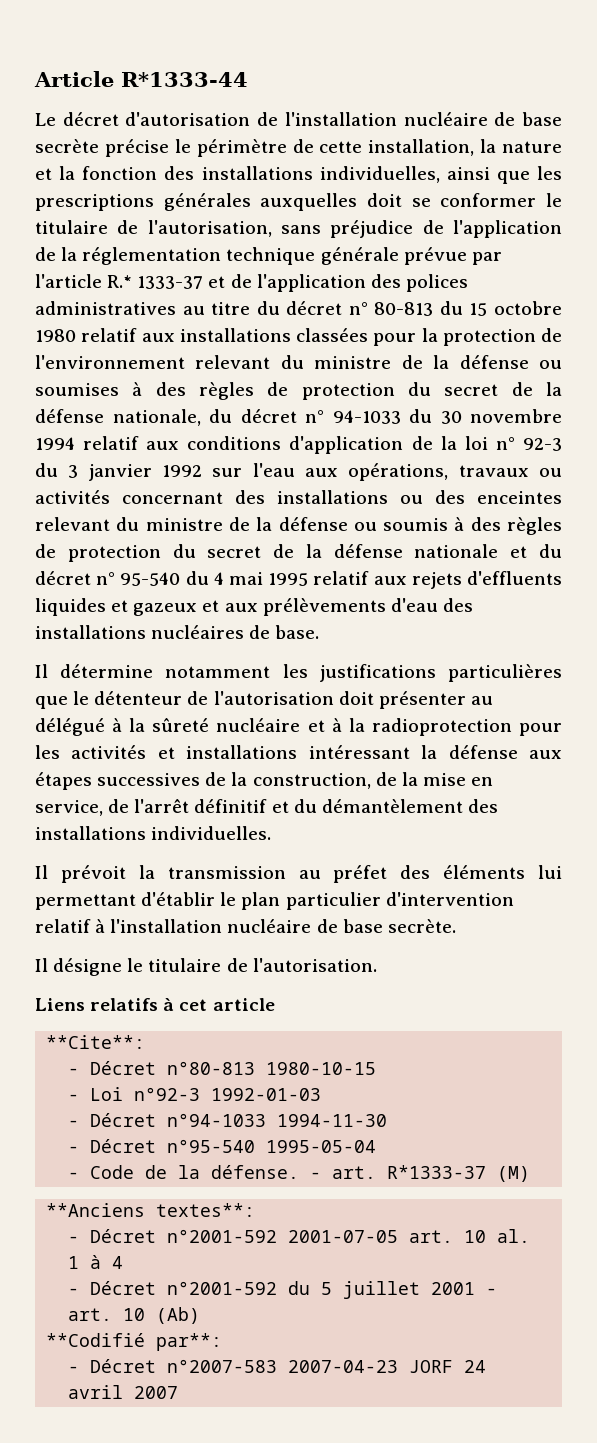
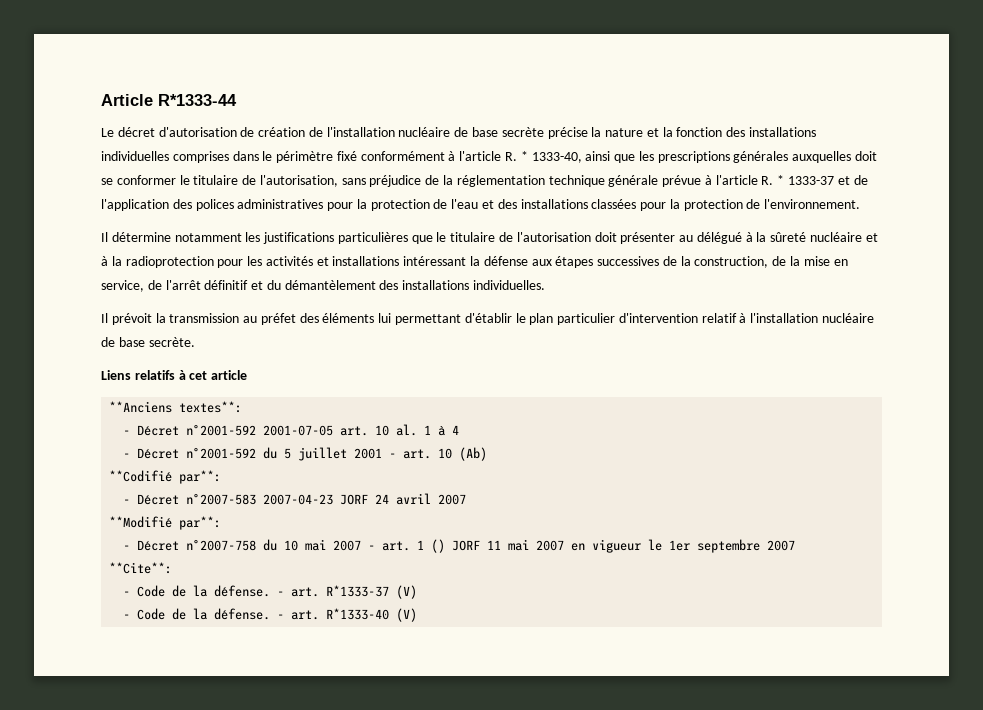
- Le décret d'autorisation de l'installation nucléaire de base secrète précise le périmètre de cette installation, la nature et la fonction des installations individuelles, ainsi que les prescriptions générales auxquelles doit se conformer le titulaire de l'autorisation, sans préjudice de l'application de la réglementation technique générale prévue par l'article R.* 1333-37 et de l'application des polices administratives au titre du décret n° 80-813 du 15 octobre 1980 relatif aux installations classées pour la protection de l'environnement relevant du ministre de la défense ou soumises à des règles de protection du secret de la défense nationale, du décret n° 94-1033 du 30 novembre 1994 relatif aux conditions d'application de la loi n° 92-3 du 3 janvier 1992 sur l'eau aux opérations, travaux ou activités concernant des installations ou des enceintes relevant du ministre de la défense ou soumis à des règles de protection du secret de la défense nationale et du décret n° 95-540 du 4 mai 1995 relatif aux rejets d'effluents liquides et gazeux et aux prélèvements d'eau des installations nucléaires de base.
+ Le décret d'autorisation de création de l'installation nucléaire de base secrète précise la nature et la fonction des installations individuelles comprises dans le périmètre fixé conformément à l'article R. * 1333-40, ainsi que les prescriptions générales auxquelles doit se conformer le titulaire de l'autorisation, sans préjudice de la réglementation technique générale prévue à l'article R. * 1333-37 et de l'application des polices administratives pour la protection de l'eau et des installations classées pour la protection de l'environnement.
- Il détermine notamment les justifications particulières que le détenteur de l'autorisation doit présenter au délégué à la sûreté nucléaire et à la radioprotection pour les activités et installations intéressant la défense aux étapes successives de la construction, de la mise en service, de l'arrêt définitif et du démantèlement des installations individuelles.
+ Il détermine notamment les justifications particulières que le titulaire de l'autorisation doit présenter au délégué à la sûreté nucléaire et à la radioprotection pour les activités et installations intéressant la défense aux étapes successives de la construction, de la mise en service, de l'arrêt définitif et du démantèlement des installations individuelles.
- Il désigne le titulaire de l'autorisation.
- **Cite**:
- - Décret n°80-813 1980-10-15
- - Loi n°92-3 1992-01-03
- - Décret n°94-1033 1994-11-30
- - Décret n°95-540 1995-05-04
- - Code de la défense. - art. R*1333-37 (M)
+ **Modifié par**:
+ - Décret n°2007-758 du 10 mai 2007 - art. 1 () JORF 11 mai 2007 en vigueur le 1er septembre 2007
+ **Cite**:
+ - Code de la défense. - art. R*1333-37 (V)
+ - Code de la défense. - art. R*1333-40 (V)

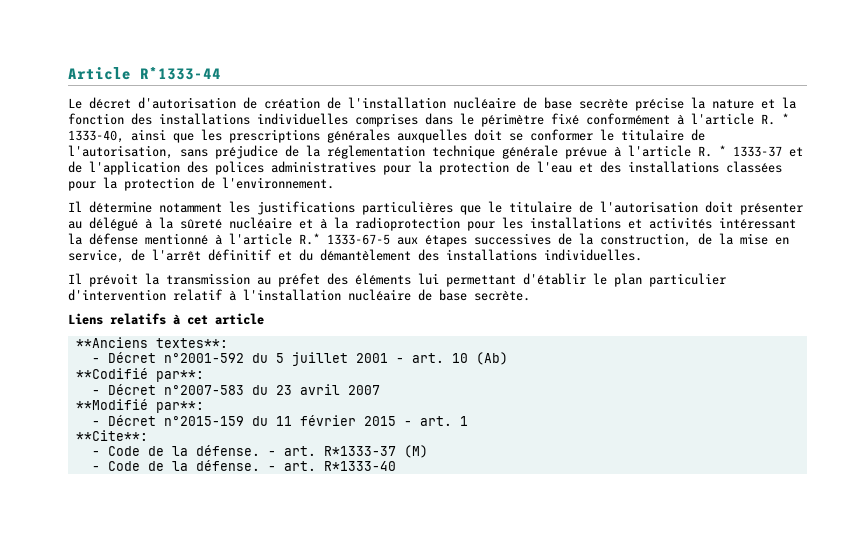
- Il détermine notamment les justifications particulières que le titulaire de l'autorisation doit présenter au délégué à la sûreté nucléaire et à la radioprotection pour les activités et installations intéressant la défense aux étapes successives de la construction, de la mise en service, de l'arrêt définitif et du démantèlement des installations individuelles.
+ Il détermine notamment les justifications particulières que le titulaire de l'autorisation doit présenter au délégué à la sûreté nucléaire et à la radioprotection pour les installations et activités intéressant la défense mentionné à l'article R.* 1333-67-5 aux étapes successives de la construction, de la mise en service, de l'arrêt définitif et du démantèlement des installations individuelles.
- - Décret n°2001-592 2001-07-05 art. 10 al. 1 à 4
- - Décret n°2007-583 2007-04-23 JORF 24 avril 2007
+ - Décret n°2007-583 du 23 avril 2007
- - Décret n°2007-758 du 10 mai 2007 - art. 1 () JORF 11 mai 2007 en vigueur le 1er septembre 2007
+ - Décret n°2015-159 du 11 février 2015 - art. 1
- - art. R*1333-37 (V)
+ - art. R*1333-37 (M)
- - art. R*1333-40 (V)
+ - art. R*1333-40

